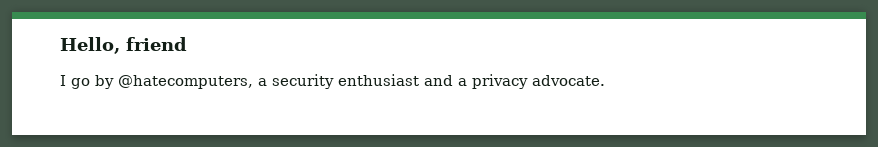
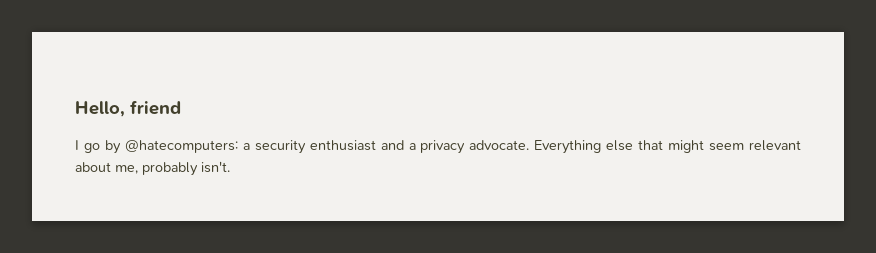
- I go by @hatecomputers, a security enthusiast and a privacy advocate.
+ I go by @hatecomputers: a security enthusiast and a privacy advocate.
+ Everything else that might seem relevant about me, probably isn't.

